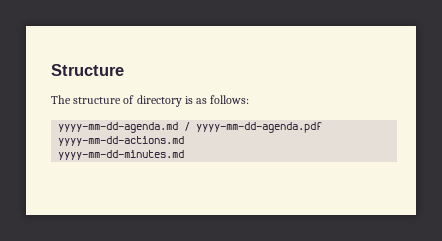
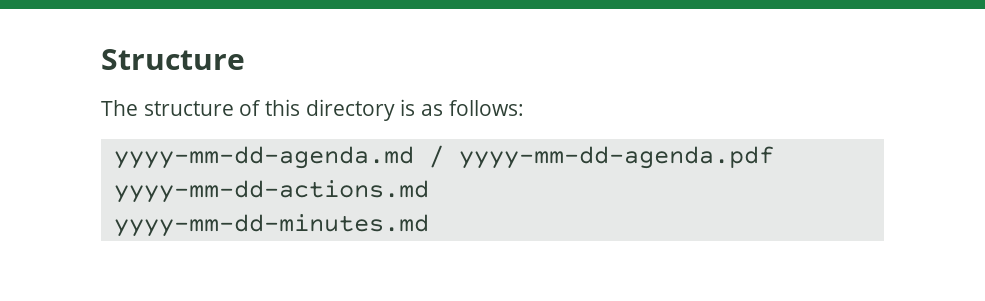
- The structure of directory is as follows:
+ The structure of this directory is as follows:

